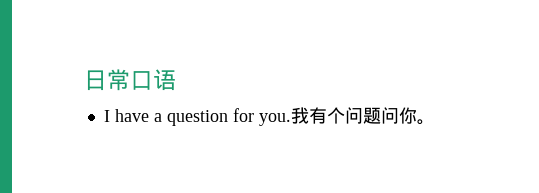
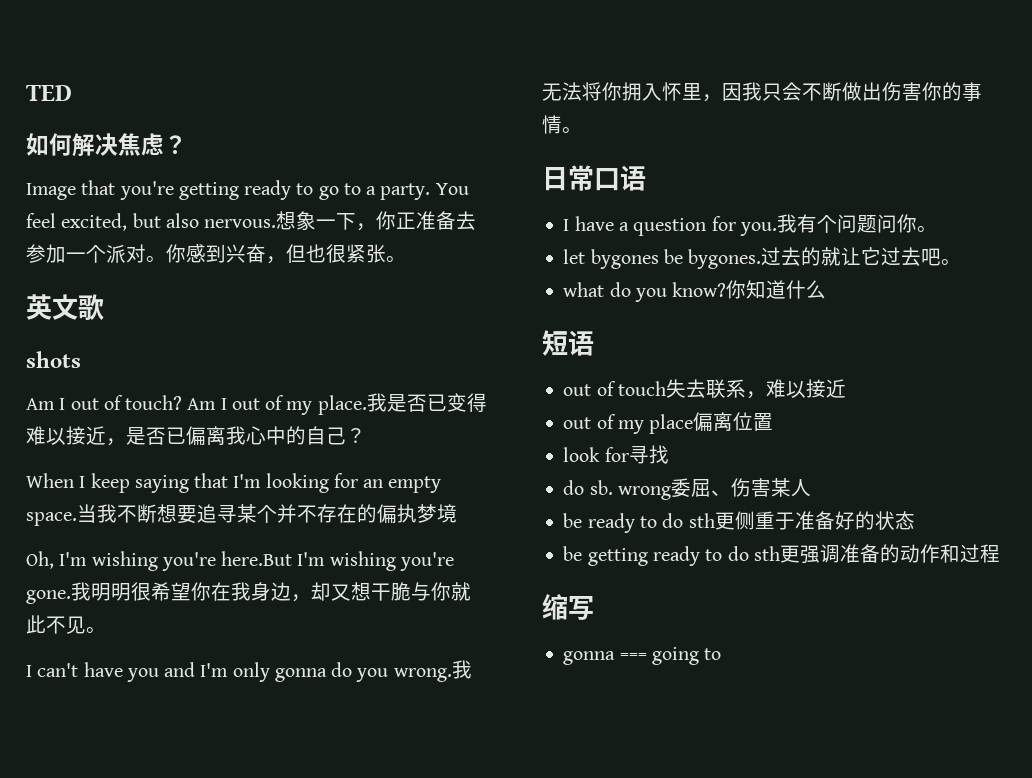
+ TED
+ 如何解决焦虑？
+ Image that you're getting ready to go to a party. You feel excited, but also nervous.想象一下，你正准备去参加一个派对。你感到兴奋，但也很紧张。
+ 英文歌
+ shots
+ Am I out of touch? Am I out of my place.我是否已变得难以接近，是否已偏离我心中的自己？
+ When I keep saying that I'm looking for an empty space.当我不断想要追寻某个并不存在的偏执梦境
+ Oh, I'm wishing you're here.But I'm wishing you're gone.我明明很希望你在我身边，却又想干脆与你就此不见。
+ I can't have you and I'm only gonna do you wrong.我无法将你拥入怀里，因我只会不断做出伤害你的事情。
+ let bygones be bygones.过去的就让它过去吧。
+ what do you know?你知道什么
+ 短语
+ out of touch失去联系，难以接近
+ out of my place偏离位置
+ look for寻找
+ do sb. wrong委屈、伤害某人
+ be ready to do sth更侧重于准备好的状态
+ be getting ready to do sth更强调准备的动作和过程
+ 缩写
+ gonna === going to

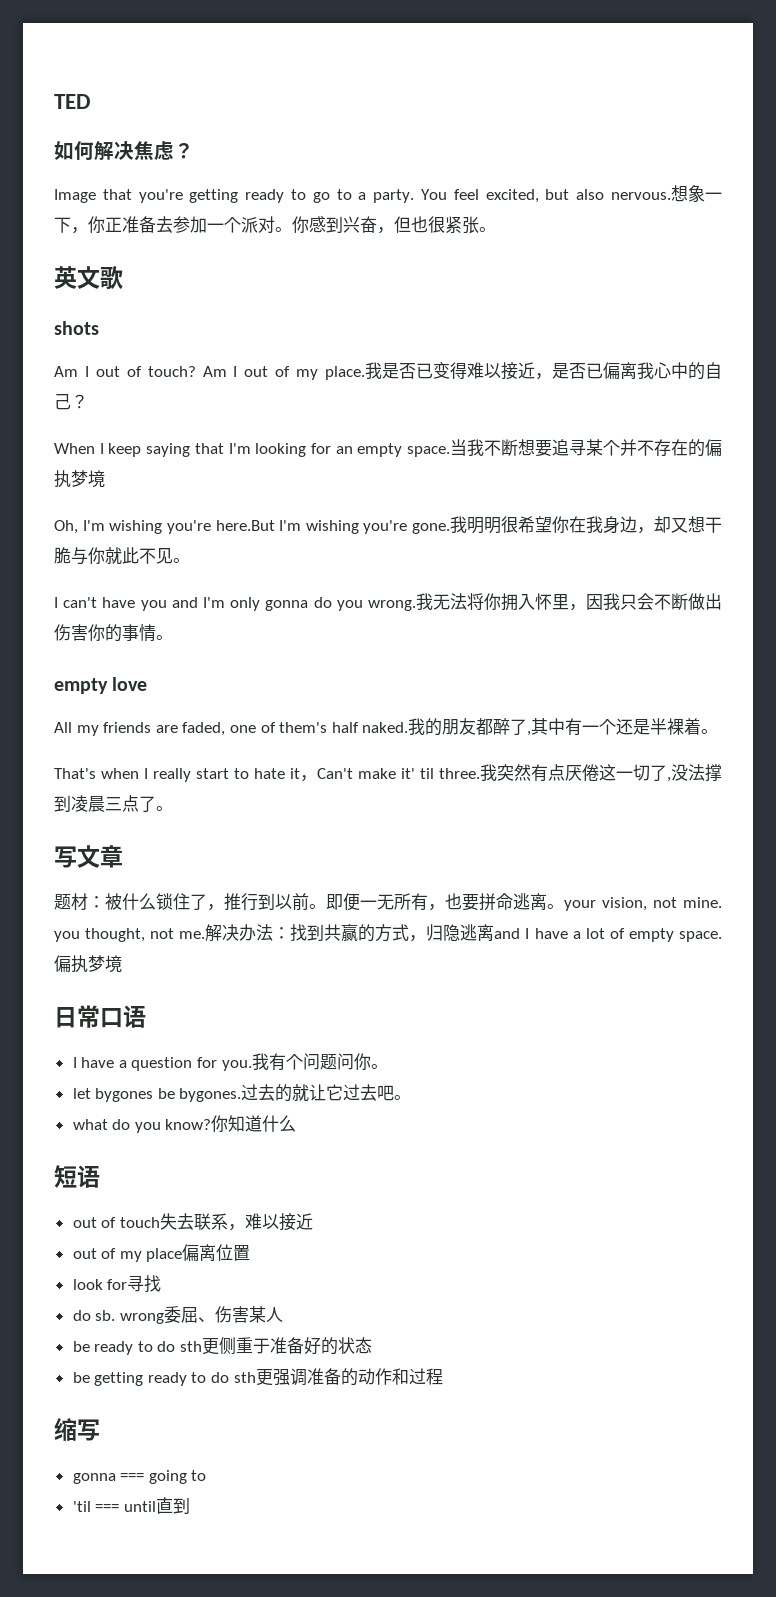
+ empty love
+ All my friends are faded, one of them's half naked.我的朋友都醉了,其中有一个还是半裸着。
+ That's when I really start to hate it，Can't make it' til three.我突然有点厌倦这一切了,没法撑到凌晨三点了。
+ 写文章
+ 题材：被什么锁住了，推行到以前。即便一无所有，也要拼命逃离。your vision, not mine. you thought, not me.解决办法：找到共赢的方式，归隐逃离and I have a lot of empty space.偏执梦境
+ 'til === until直到

